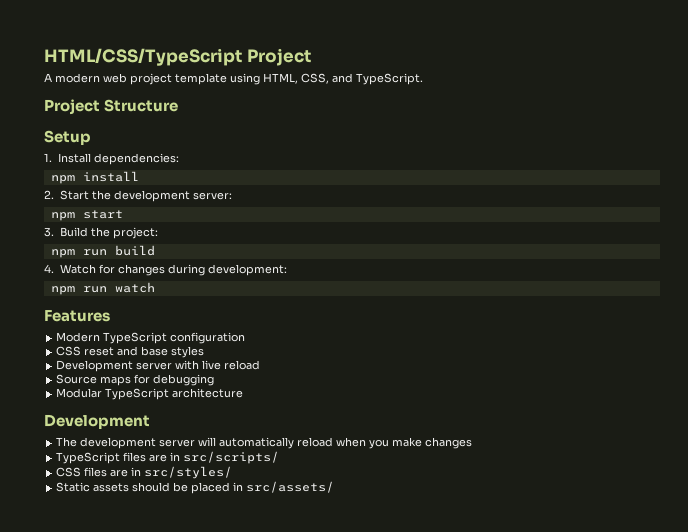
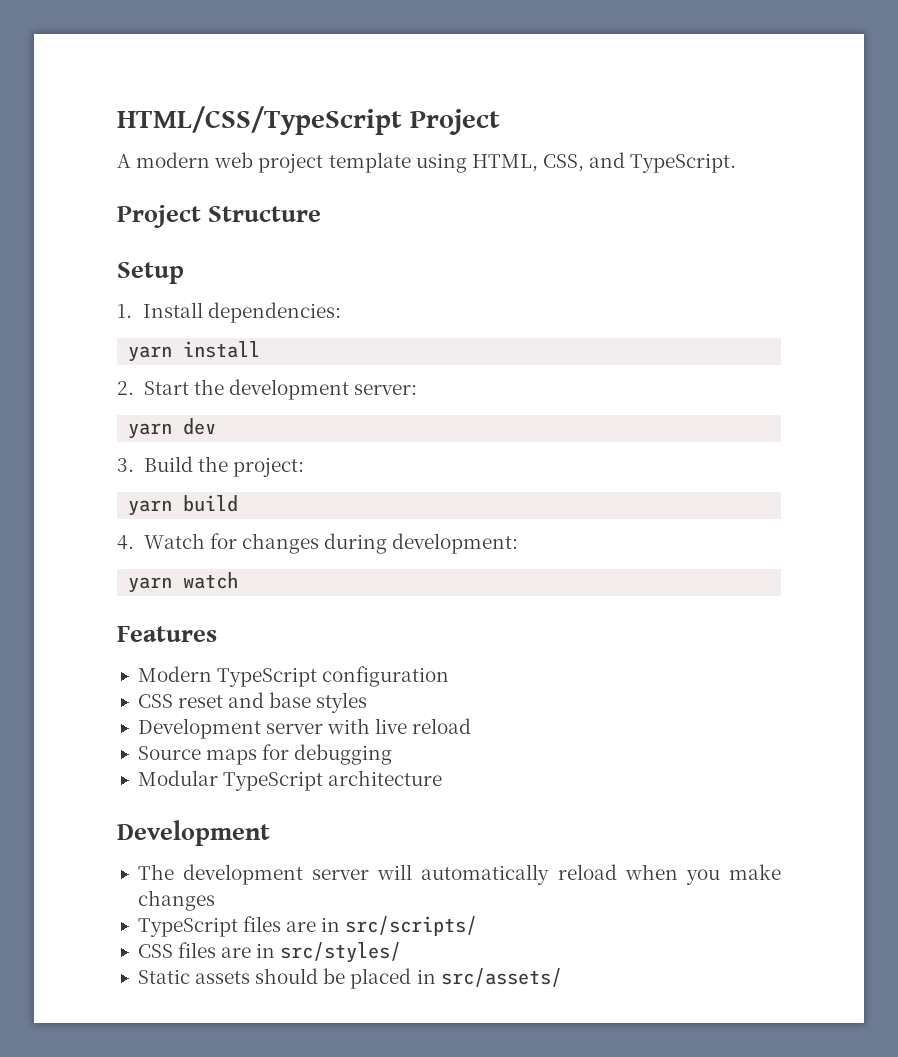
- npm install
+ yarn install
- npm start
+ yarn dev
- npm run build
+ yarn build
- npm run watch
+ yarn watch

